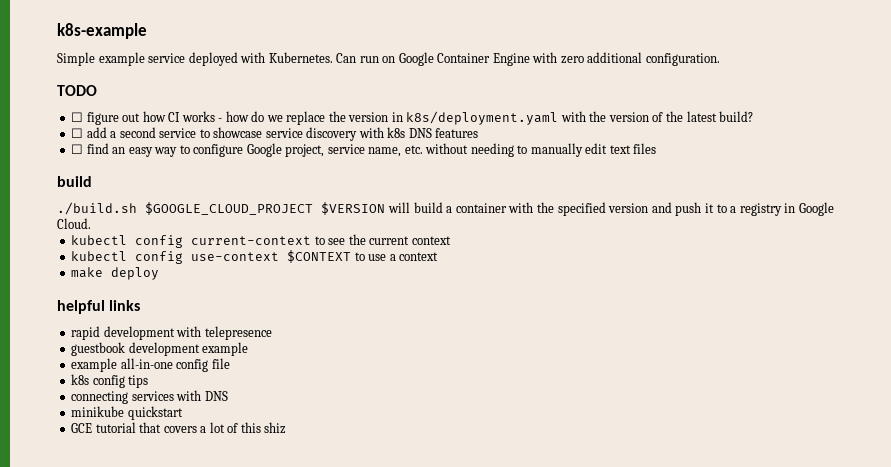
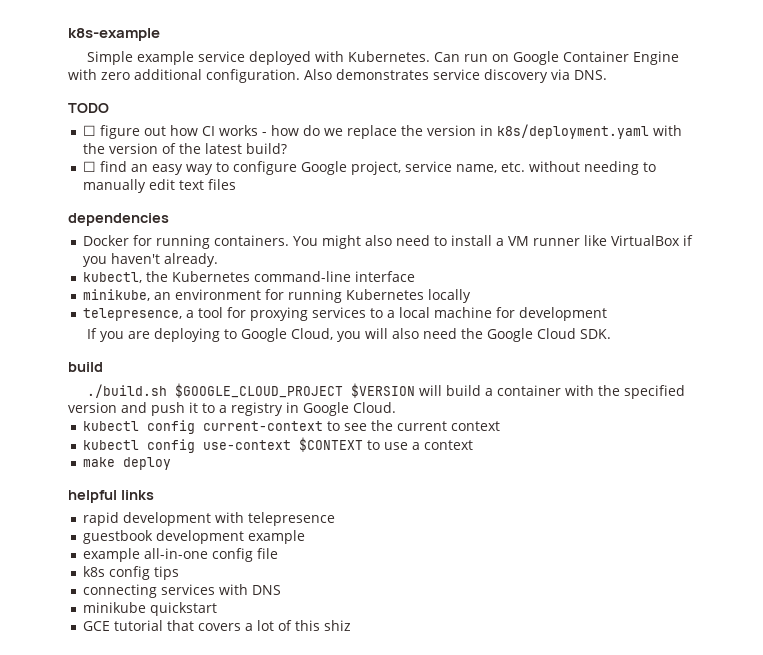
+ Also demonstrates service discovery via DNS.
- ☐ add a second service to showcase service discovery with k8s DNS features
+ dependencies
+ Docker for running containers. You might also need to install a VM runner like VirtualBox if you haven't already.
+ kubectl, the Kubernetes command-line interface
+ minikube, an environment for running Kubernetes locally
+ telepresence, a tool for proxying services to a local machine for development
+ If you are deploying to Google Cloud, you will also need the Google Cloud SDK.

